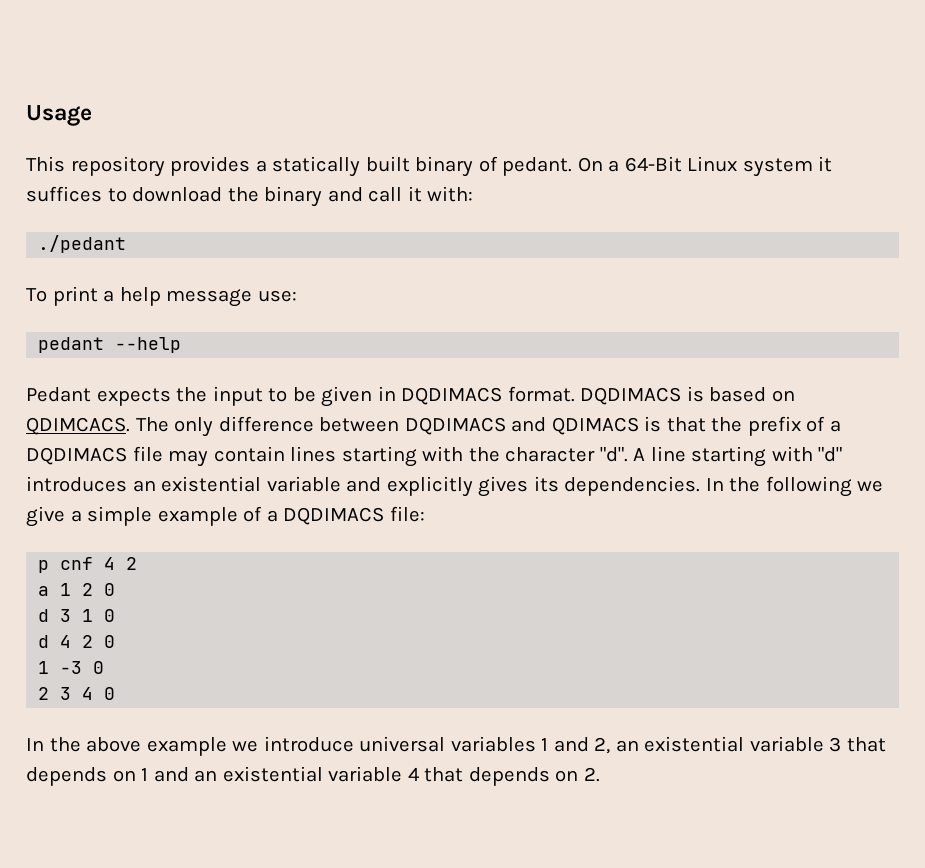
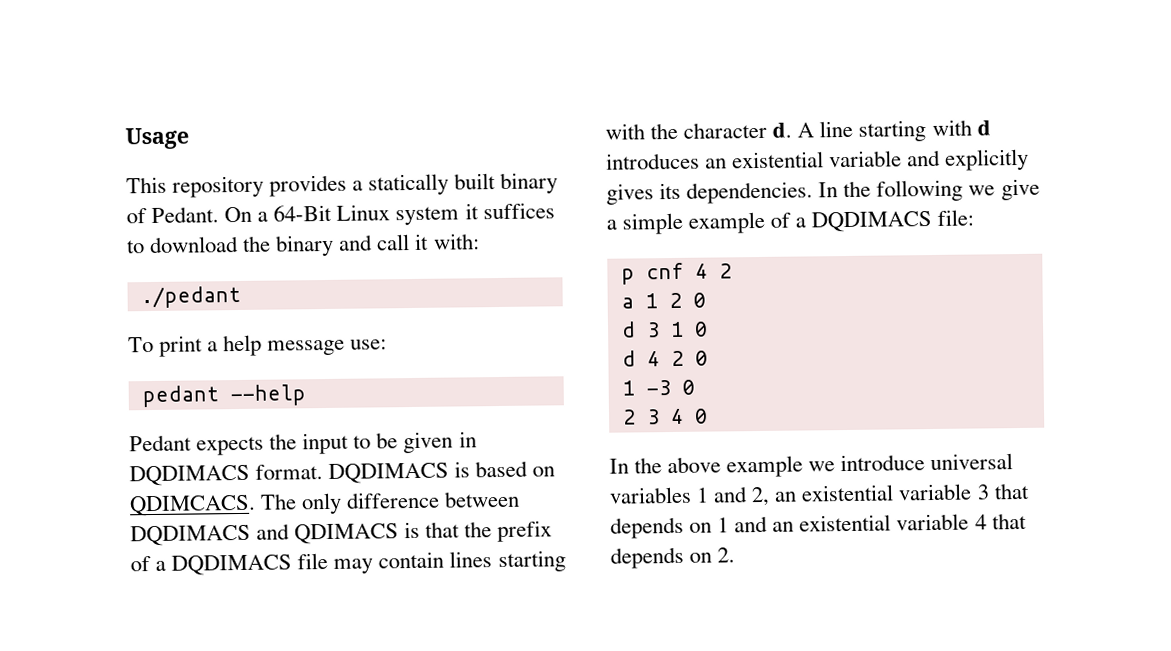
- This repository provides a statically built binary of pedant.
+ This repository provides a statically built binary of Pedant.
- The only difference between DQDIMACS and QDIMACS is that the prefix of a DQDIMACS file may contain lines starting with the character "d".
+ The only difference between DQDIMACS and QDIMACS is that the prefix of a DQDIMACS file may contain lines starting with the character d.
- A line starting with "d" introduces an existential variable and explicitly gives its dependencies.
+ A line starting with d introduces an existential variable and explicitly gives its dependencies.

